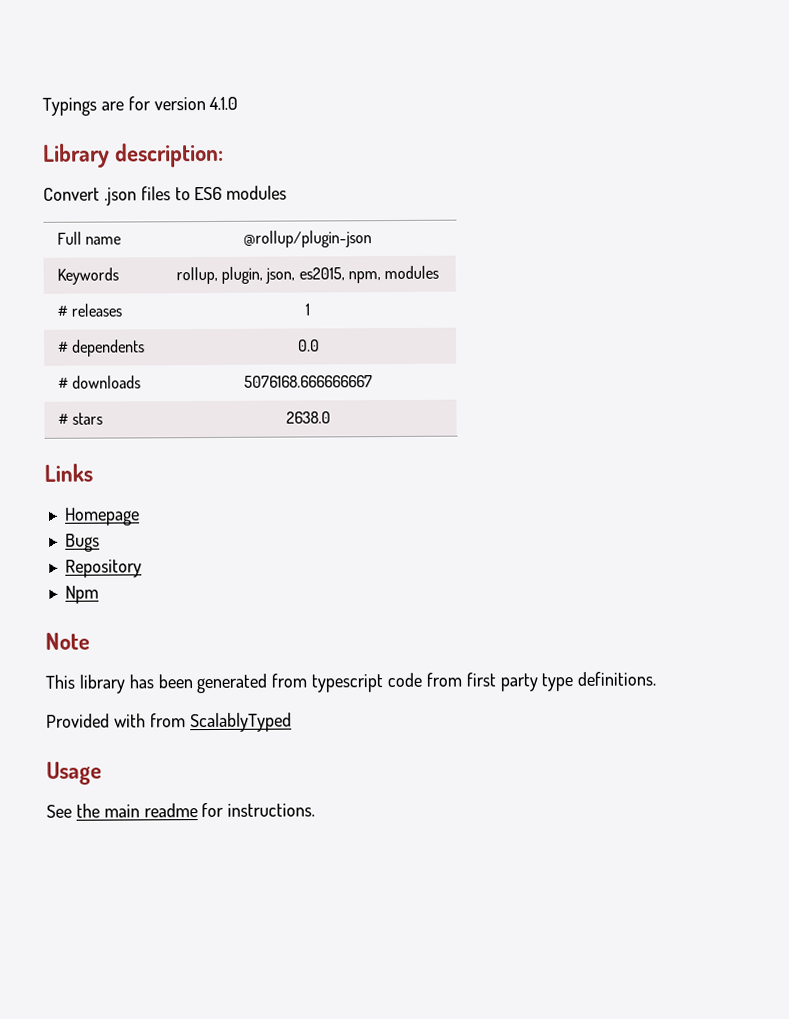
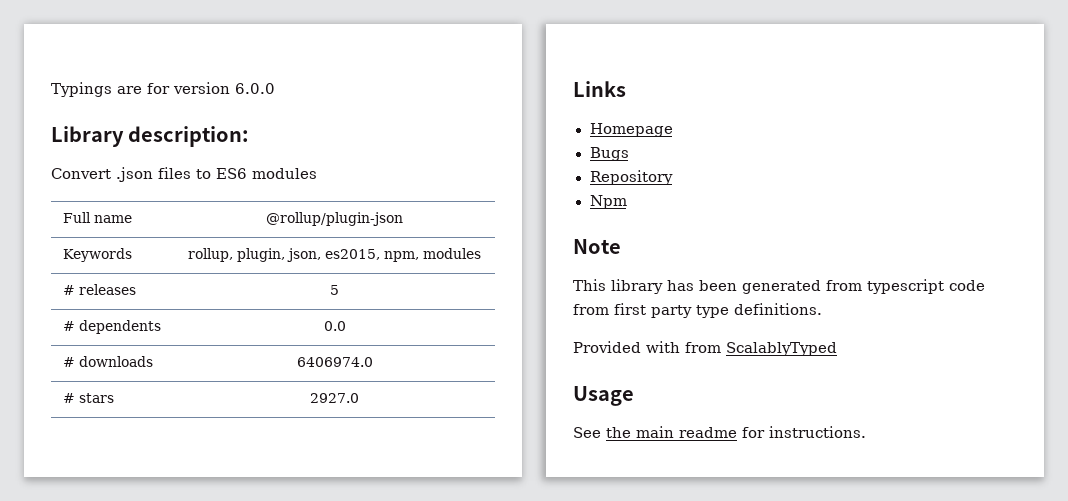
- Typings are for version 4.1.0
+ Typings are for version 6.0.0
- # releases | 1
+ # releases | 5
- # downloads | 5076168.666666667
+ # downloads | 6406974.0
- # stars | 2638.0
+ # stars | 2927.0

